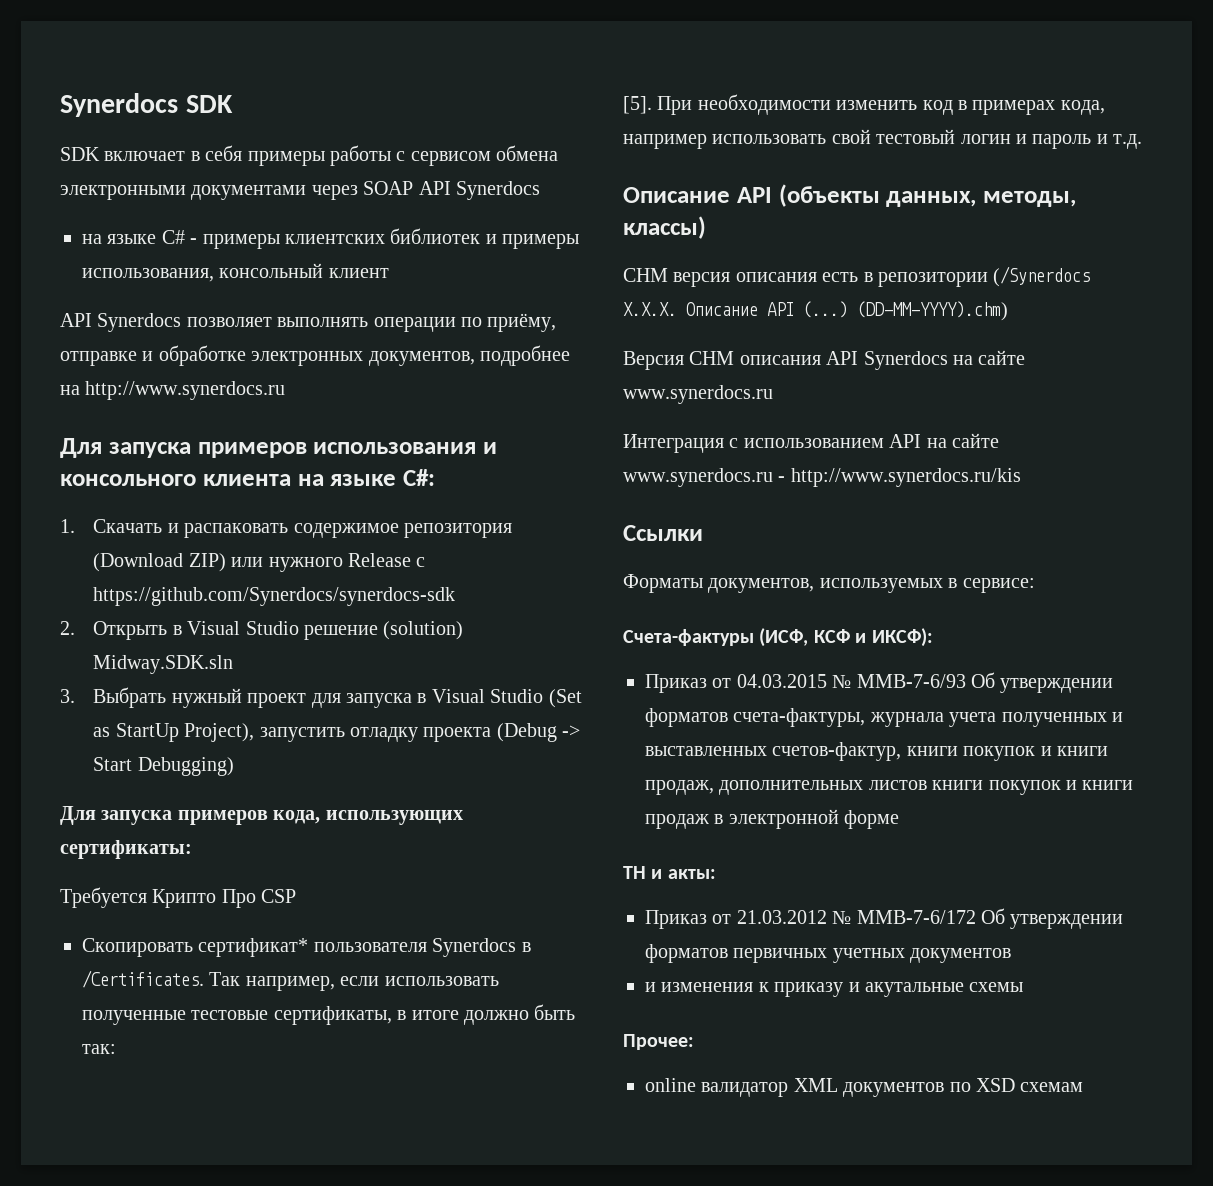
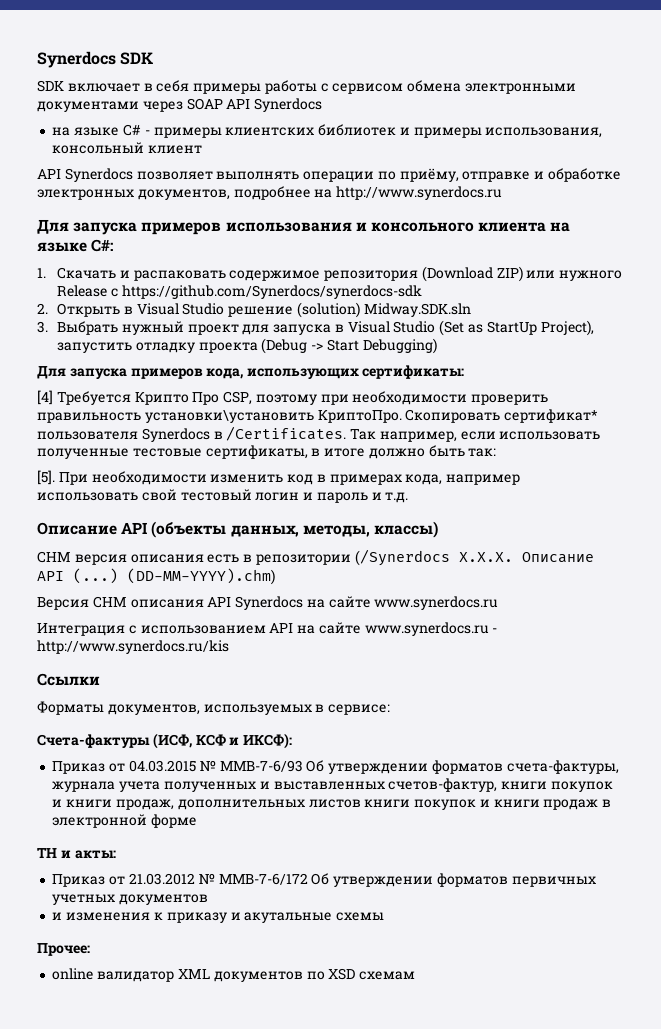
- Требуется Крипто Про CSP
- Скопировать сертификат* пользователя Synerdocs в /Certificates.
+ [4] Требуется Крипто Про CSP, поэтому при необходимости проверить правильность установки\установить КриптоПро. Скопировать сертификат* пользователя Synerdocs в /Certificates.

